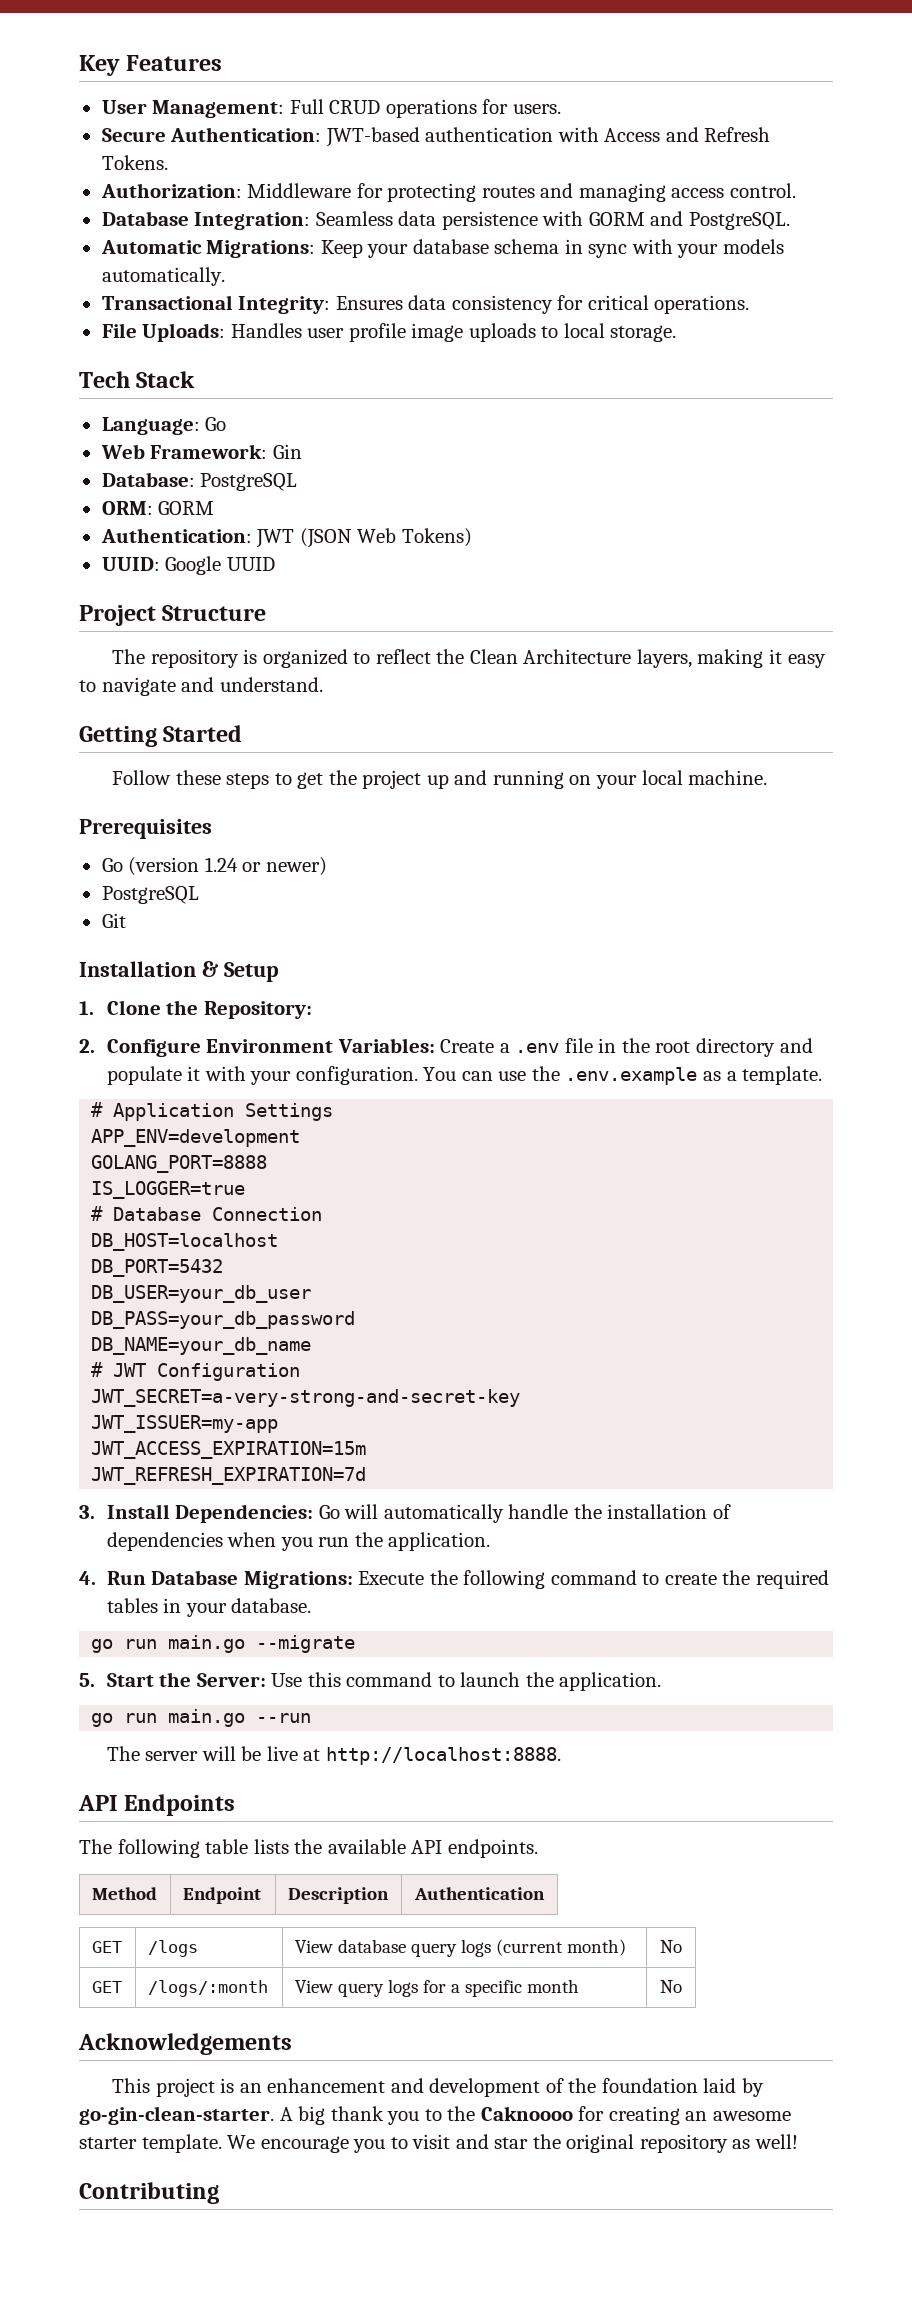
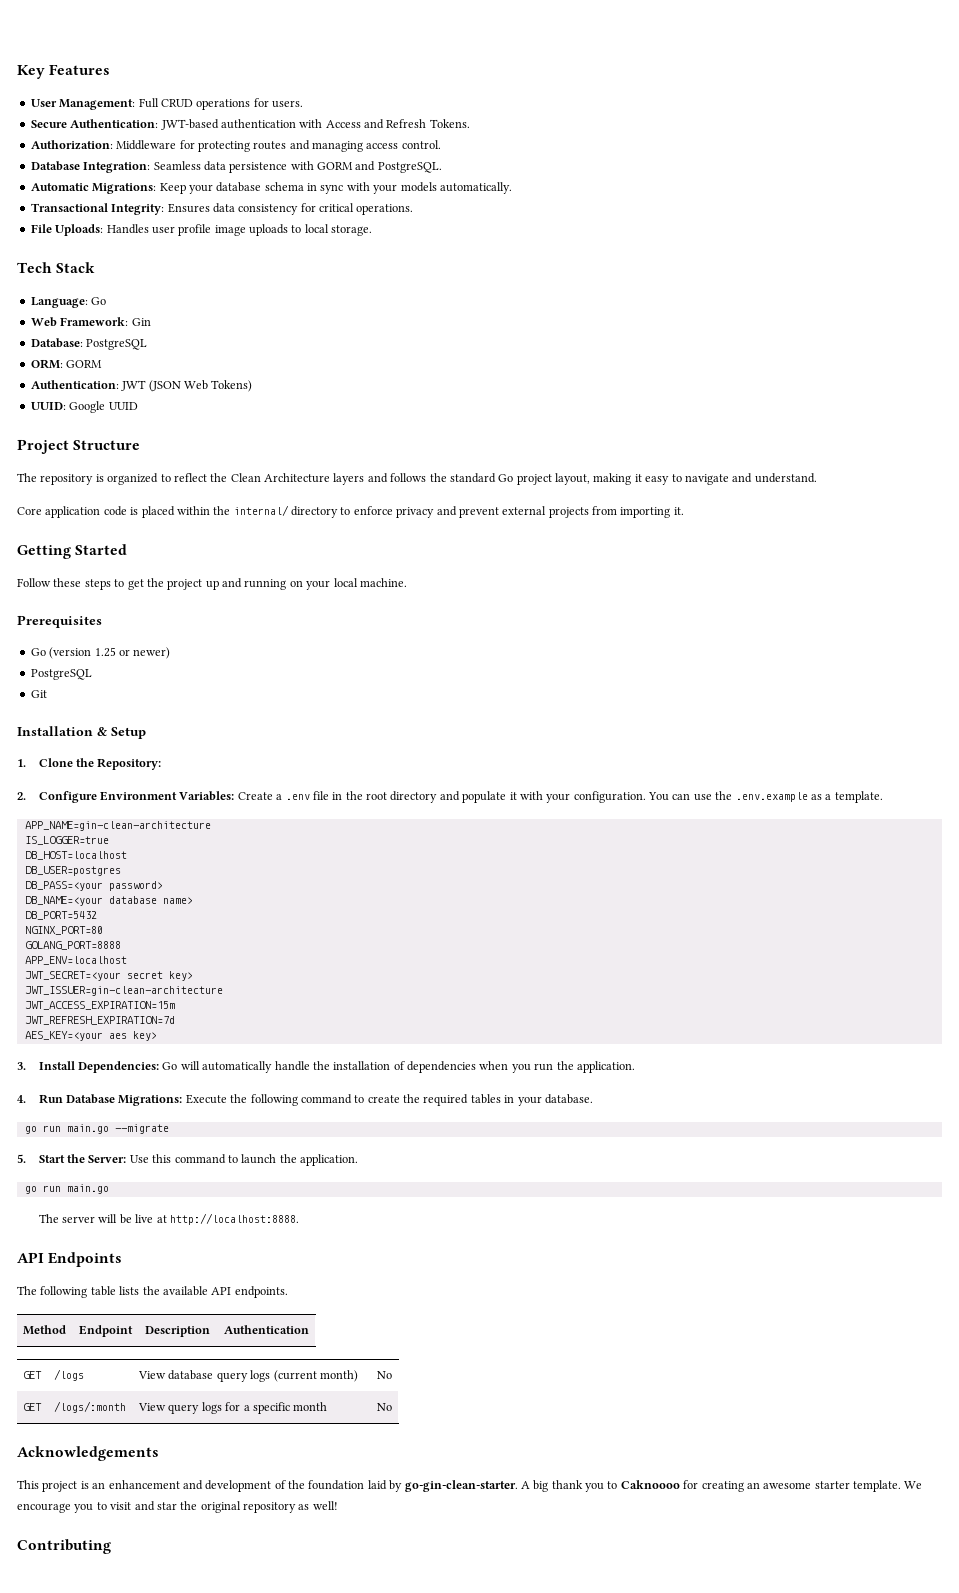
- The repository is organized to reflect the Clean Architecture layers, making it easy to navigate and understand.
+ The repository is organized to reflect the Clean Architecture layers and follows the standard Go project layout, making it easy to navigate and understand.
+ Core application code is placed within the internal/ directory to enforce privacy and prevent external projects from importing it.
- Go (version 1.24 or newer)
+ Go (version 1.25 or newer)
- # Application Settings
- APP_ENV=development
+ APP_NAME=gin-clean-architecture
+ IS_LOGGER=true
+ DB_HOST=localhost
+ DB_USER=postgres
+ DB_PASS=<your password>
+ DB_NAME=<your database name>
+ DB_PORT=5432
+ NGINX_PORT=80
  GOLANG_PORT=8888
- IS_LOGGER=true
- # Database Connection
- DB_HOST=localhost
- DB_PORT=5432
- DB_USER=your_db_user
- DB_PASS=your_db_password
- DB_NAME=your_db_name
- # JWT Configuration
- JWT_SECRET=a-very-strong-and-secret-key
- JWT_ISSUER=my-app
+ APP_ENV=localhost
+ JWT_SECRET=<your secret key>
+ JWT_ISSUER=gin-clean-architecture
+ AES_KEY=<your aes key>
  5. Start the Server: Use this command to launch the application.
- go run main.go --run
+ go run main.go
- A big thank you to the Caknoooo for creating an awesome starter template.
+ A big thank you to Caknoooo for creating an awesome starter template.

